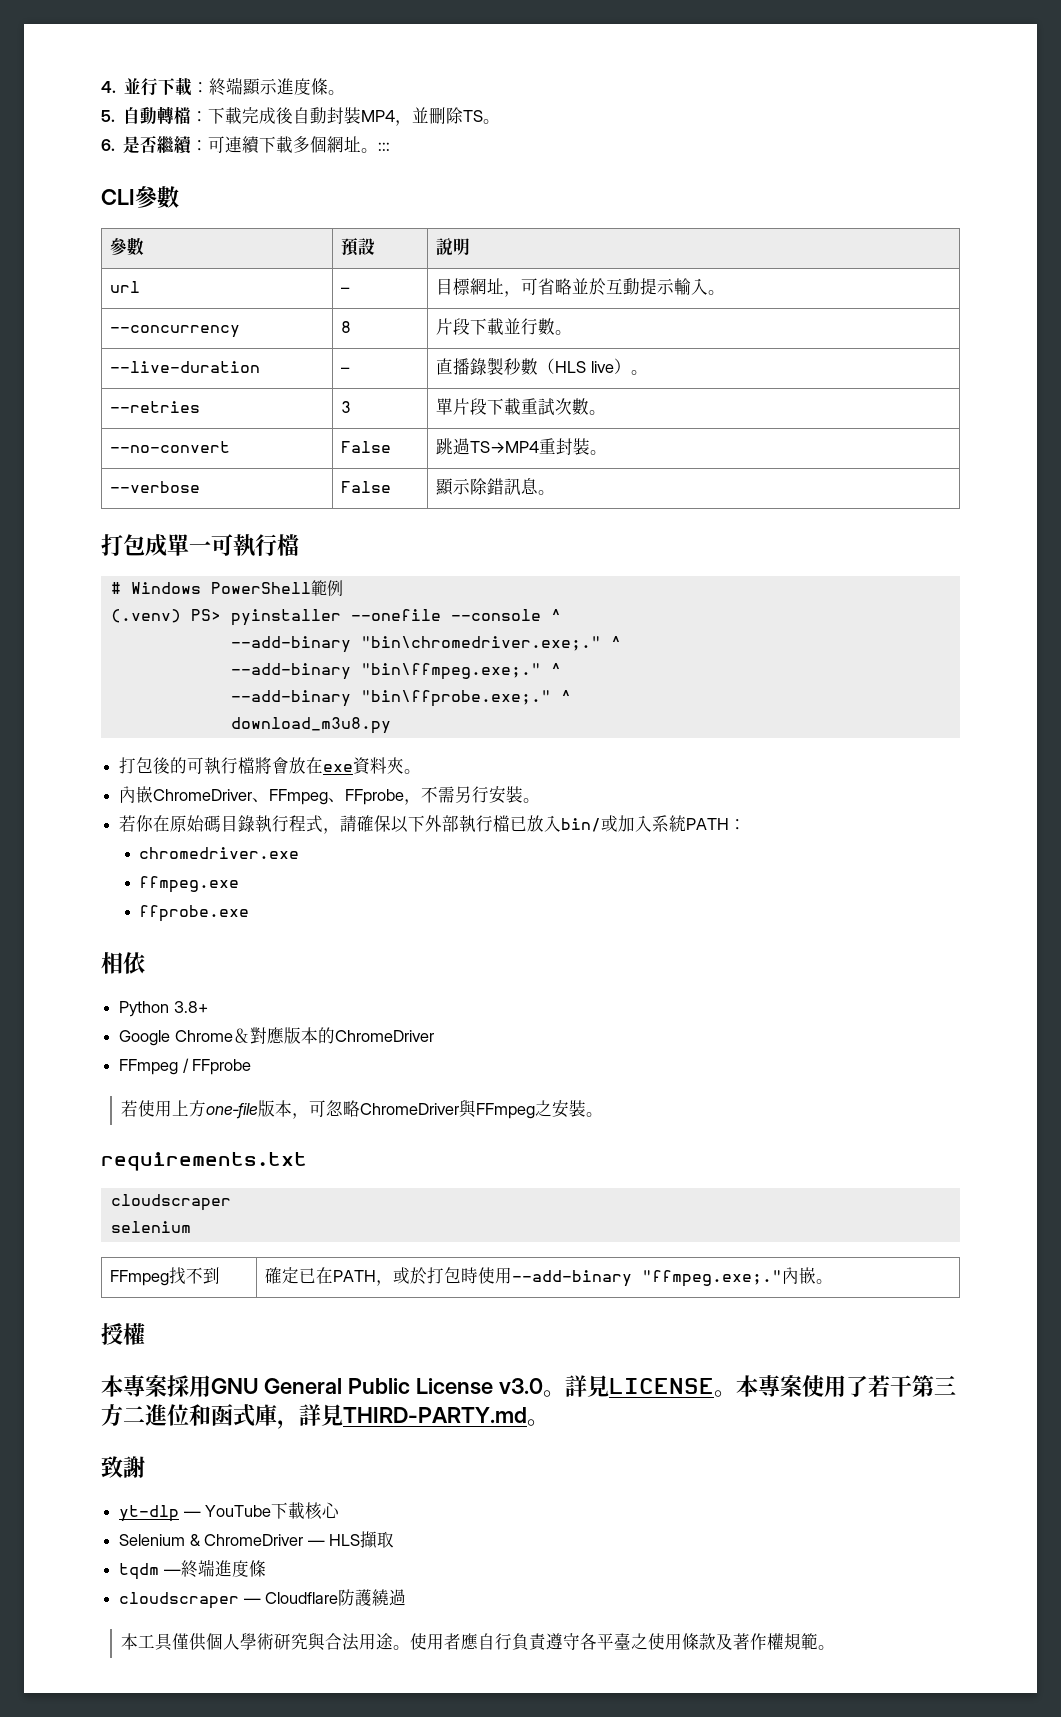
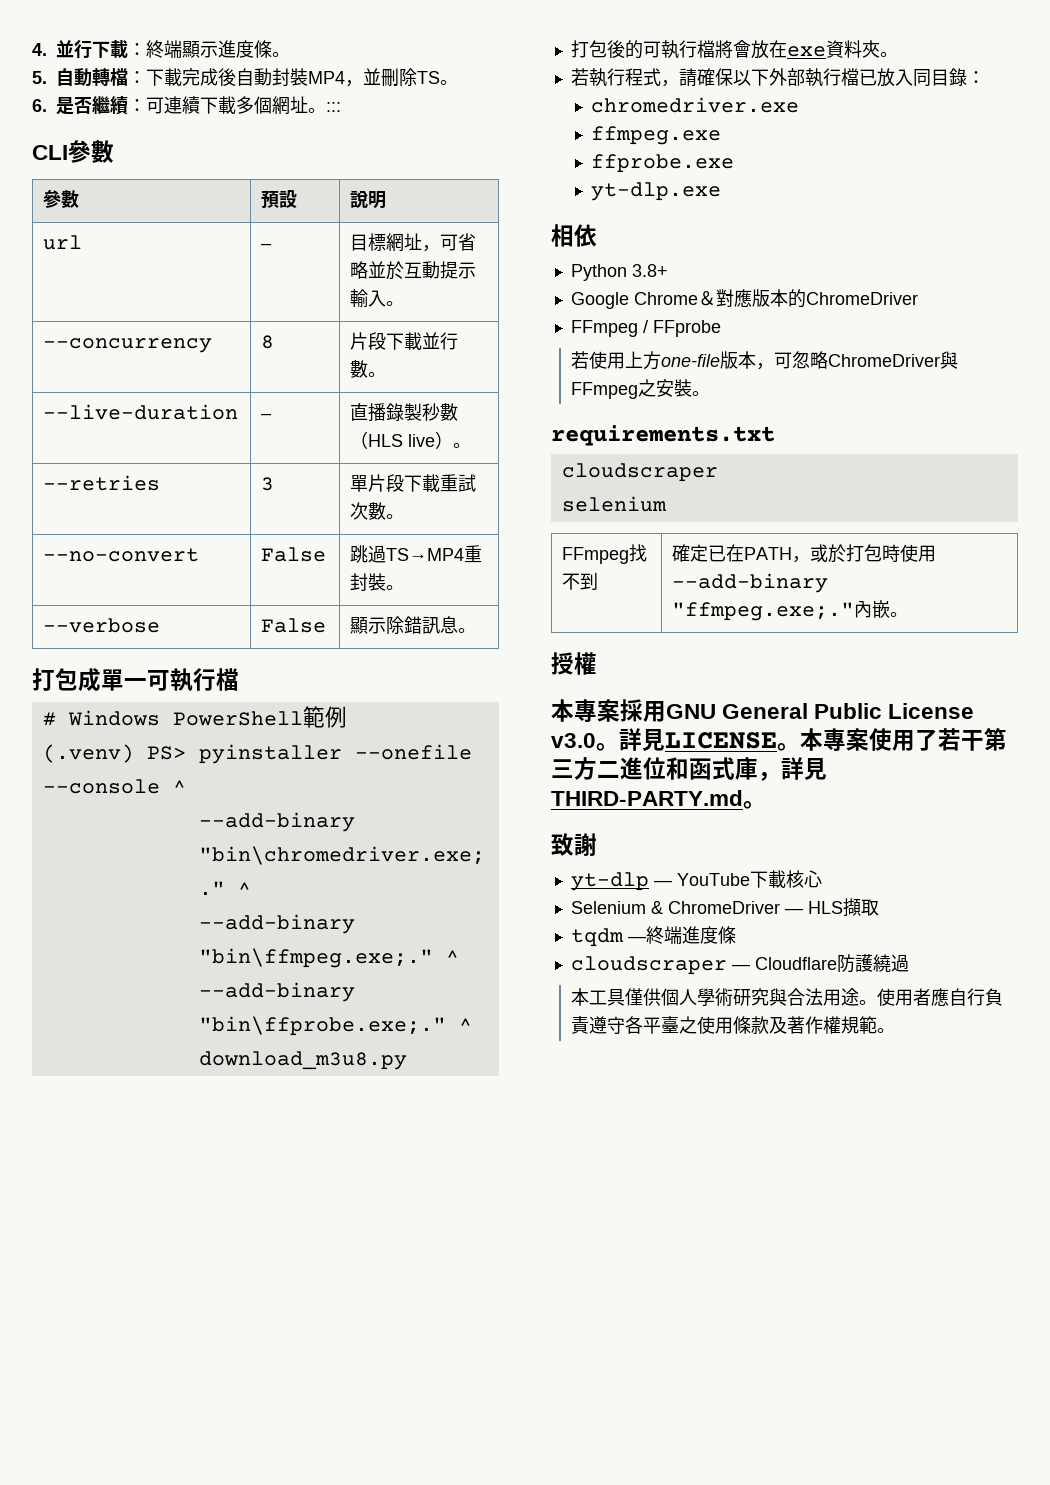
- 內嵌ChromeDriver、FFmpeg、FFprobe，不需另行安裝。
- 若你在原始碼目錄執行程式，請確保以下外部執行檔已放入bin/或加入系統PATH：
+ 若執行程式，請確保以下外部執行檔已放入同目錄：
+ yt-dlp.exe

